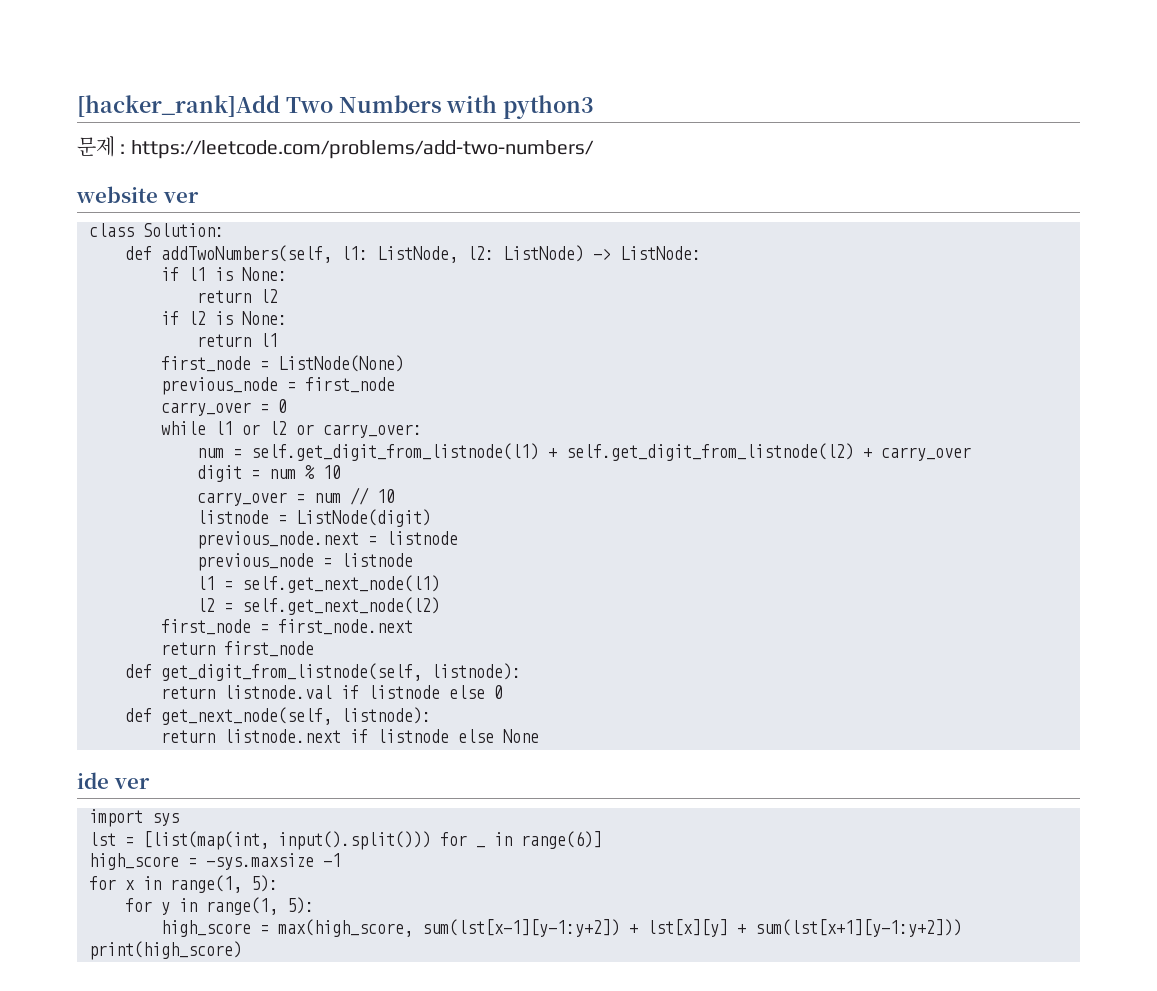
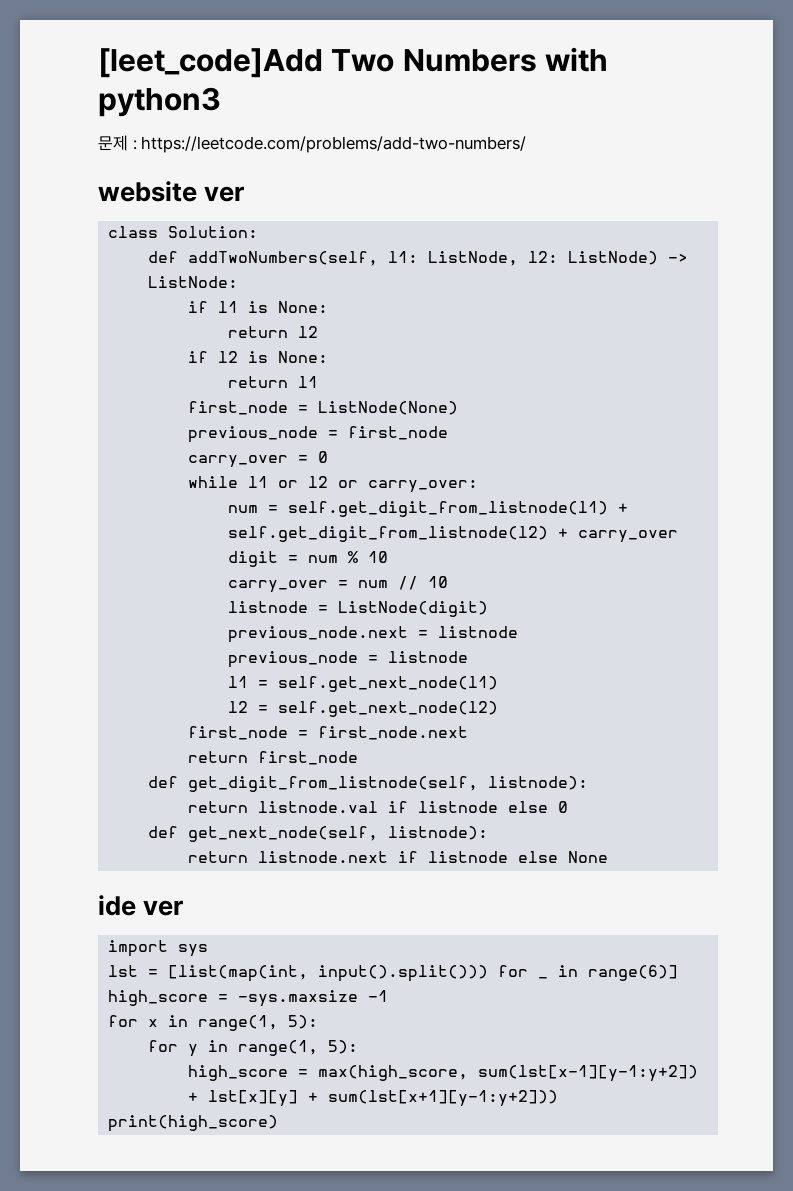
- [hacker_rank]Add Two Numbers with python3
+ [leet_code]Add Two Numbers with python3

